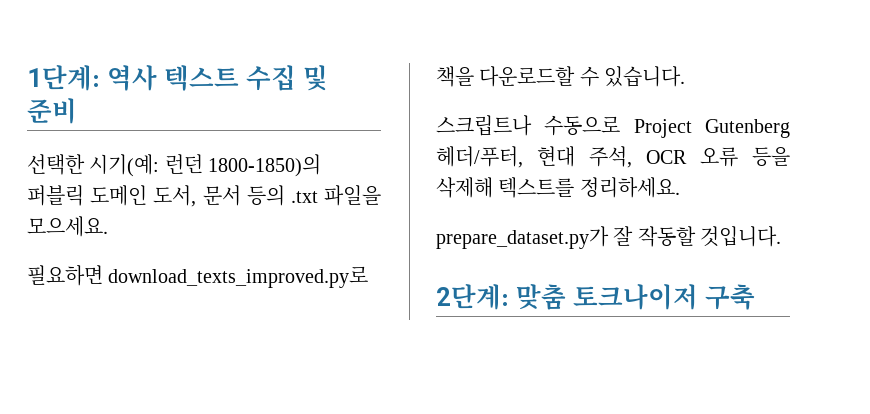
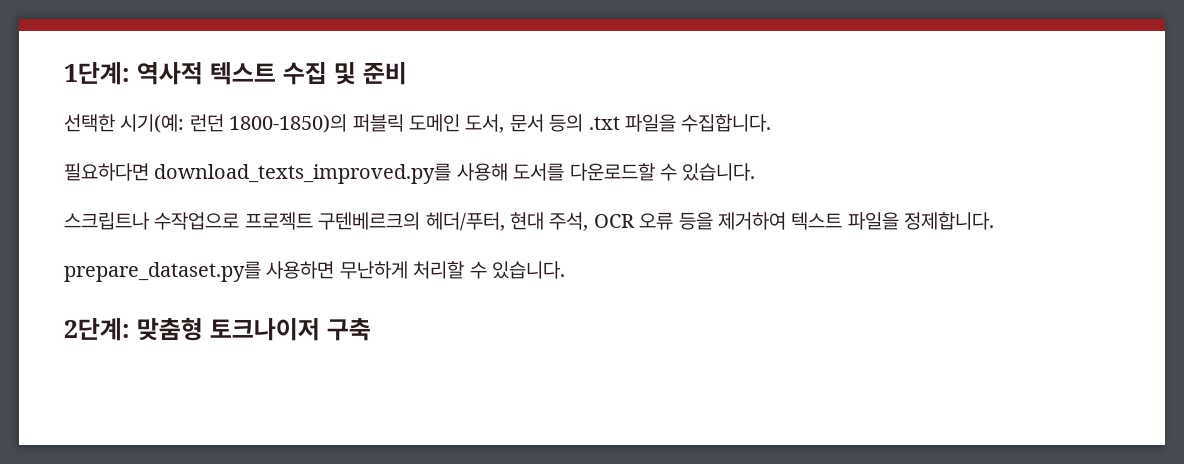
- 1단계: 역사 텍스트 수집 및 준비
+ 1단계: 역사적 텍스트 수집 및 준비
- 선택한 시기(예: 런던 1800-1850)의 퍼블릭 도메인 도서, 문서 등의 .txt 파일을 모으세요.
- 필요하면 download_texts_improved.py로 책을 다운로드할 수 있습니다.
+ 선택한 시기(예: 런던 1800-1850)의 퍼블릭 도메인 도서, 문서 등의 .txt 파일을 수집합니다.
+ 필요하다면 download_texts_improved.py를 사용해 도서를 다운로드할 수 있습니다.
- 스크립트나 수동으로 Project Gutenberg 헤더/푸터, 현대 주석, OCR 오류 등을 삭제해 텍스트를 정리하세요.
- prepare_dataset.py가 잘 작동할 것입니다.
+ 스크립트나 수작업으로 프로젝트 구텐베르크의 헤더/푸터, 현대 주석, OCR 오류 등을 제거하여 텍스트 파일을 정제합니다.
+ prepare_dataset.py를 사용하면 무난하게 처리할 수 있습니다.
- 2단계: 맞춤 토크나이저 구축
+ 2단계: 맞춤형 토크나이저 구축

